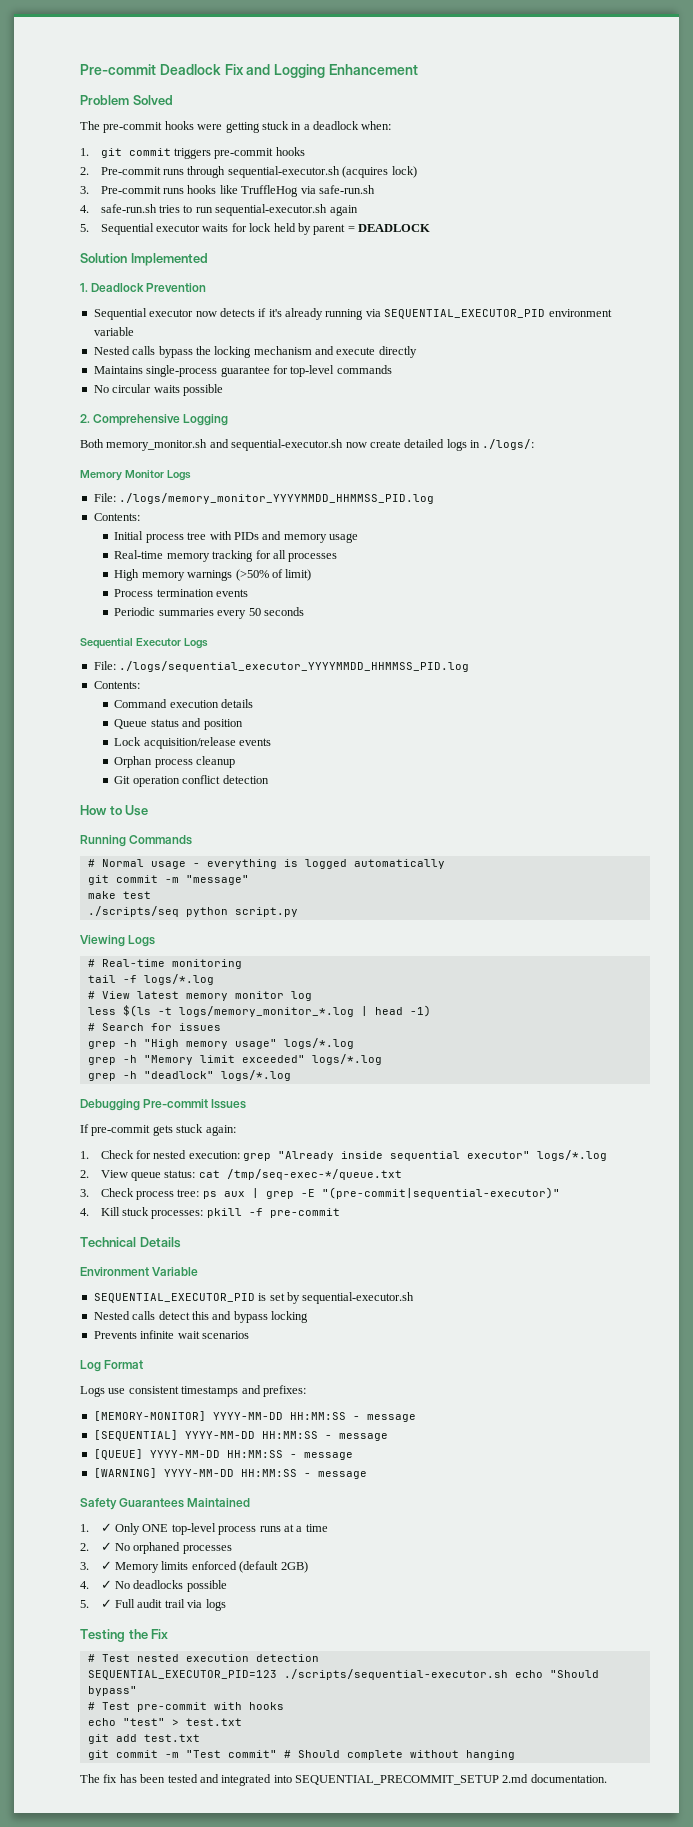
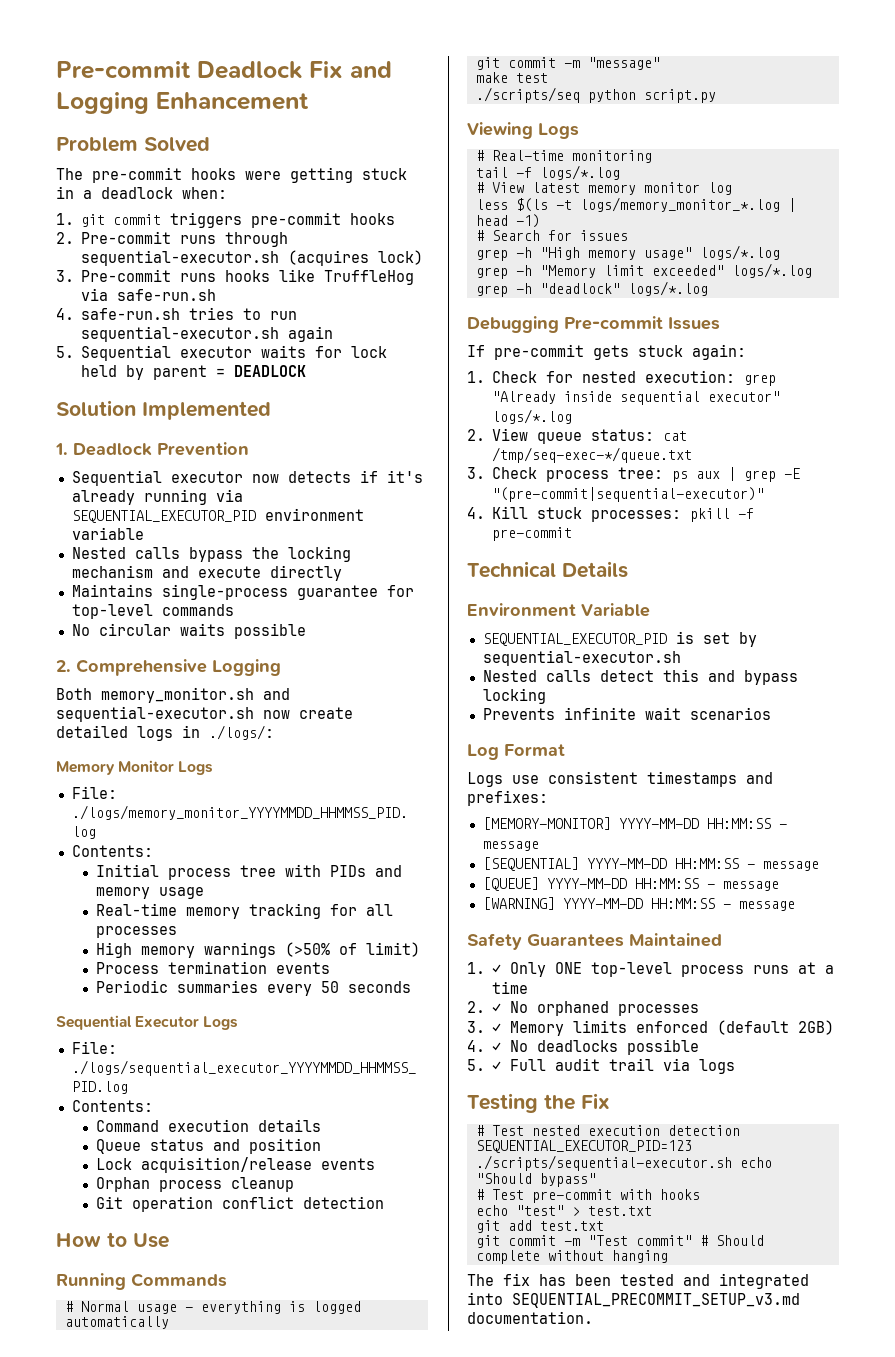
- The fix has been tested and integrated into SEQUENTIAL_PRECOMMIT_SETUP 2.md documentation.
+ The fix has been tested and integrated into SEQUENTIAL_PRECOMMIT_SETUP_v3.md documentation.

